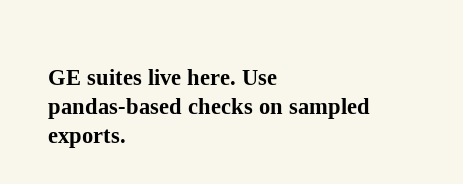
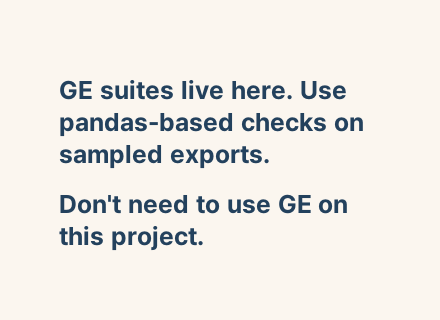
+ Don't need to use GE on this project.

